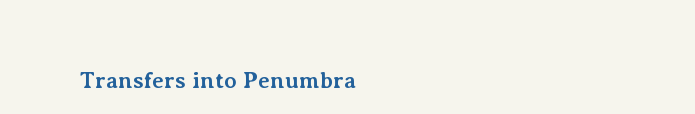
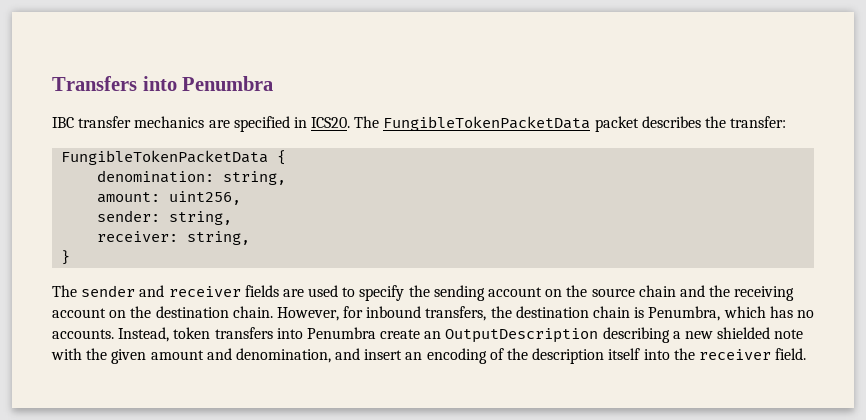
+ IBC transfer mechanics are specified in ICS20. The FungibleTokenPacketData packet describes the transfer:
+ FungibleTokenPacketData {
+ denomination: string,
+ amount: uint256,
+ sender: string,
+ receiver: string,
+ }
+ The sender and receiver fields are used to specify the sending account on the source chain and the receiving account on the destination chain. However, for inbound transfers, the destination chain is Penumbra, which has no accounts. Instead, token transfers into Penumbra create an OutputDescription describing a new shielded note with the given amount and denomination, and insert an encoding of the description itself into the receiver field.

